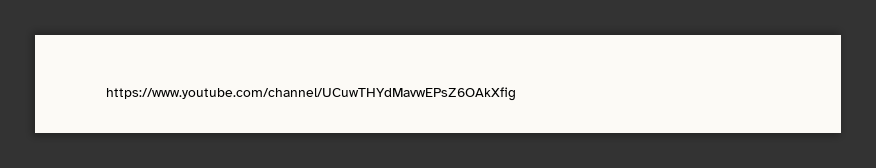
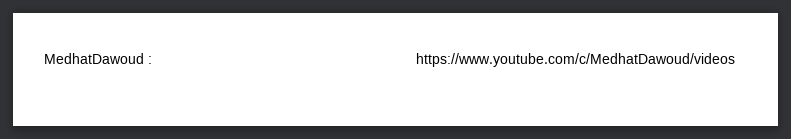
- https://www.youtube.com/channel/UCuwTHYdMavwEPsZ6OAkXfig
+ MedhatDawoud : https://www.youtube.com/c/MedhatDawoud/videos

